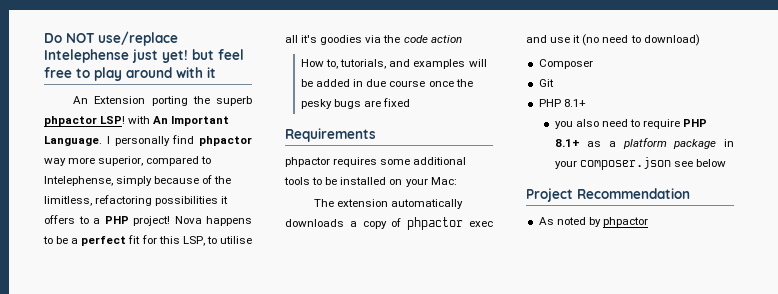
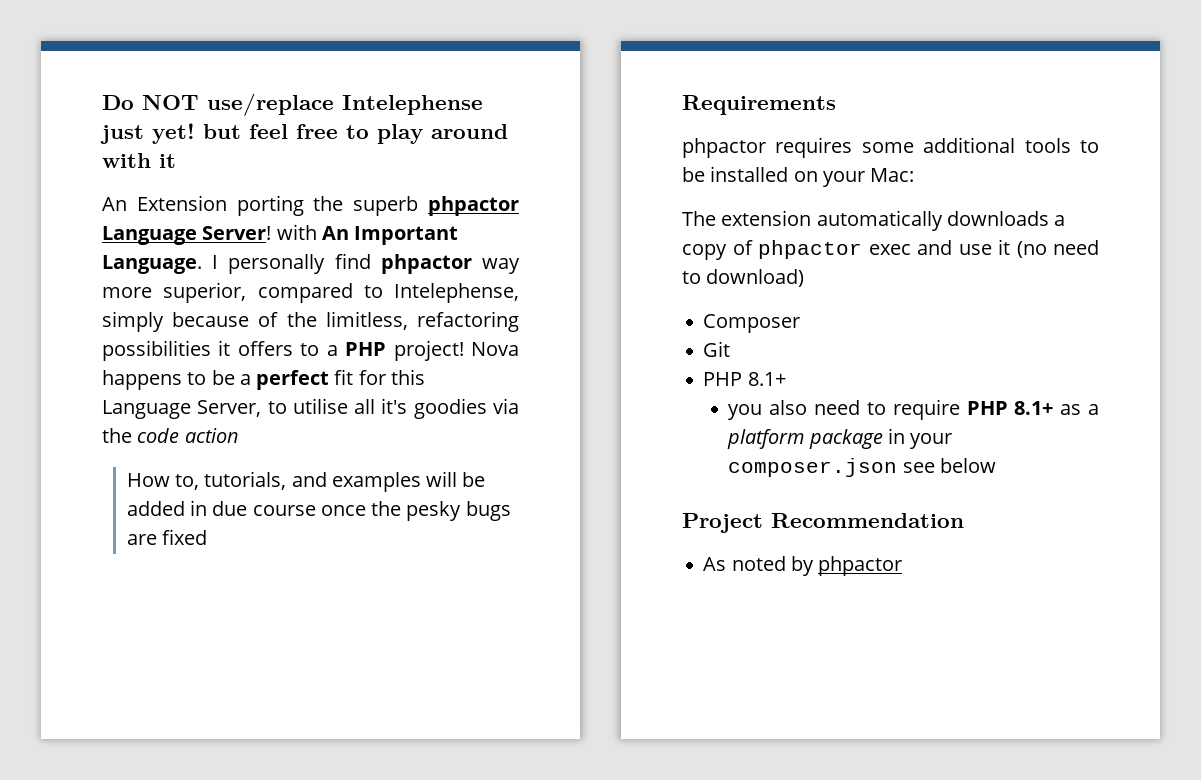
- An Extension porting the superb phpactor LSP! with An Important Language.
+ An Extension porting the superb phpactor Language Server! with An Important Language.
- Nova happens to be a perfect fit for this LSP, to utilise all it's goodies via the code action
+ Nova happens to be a perfect fit for this Language Server, to utilise all it's goodies via the code action

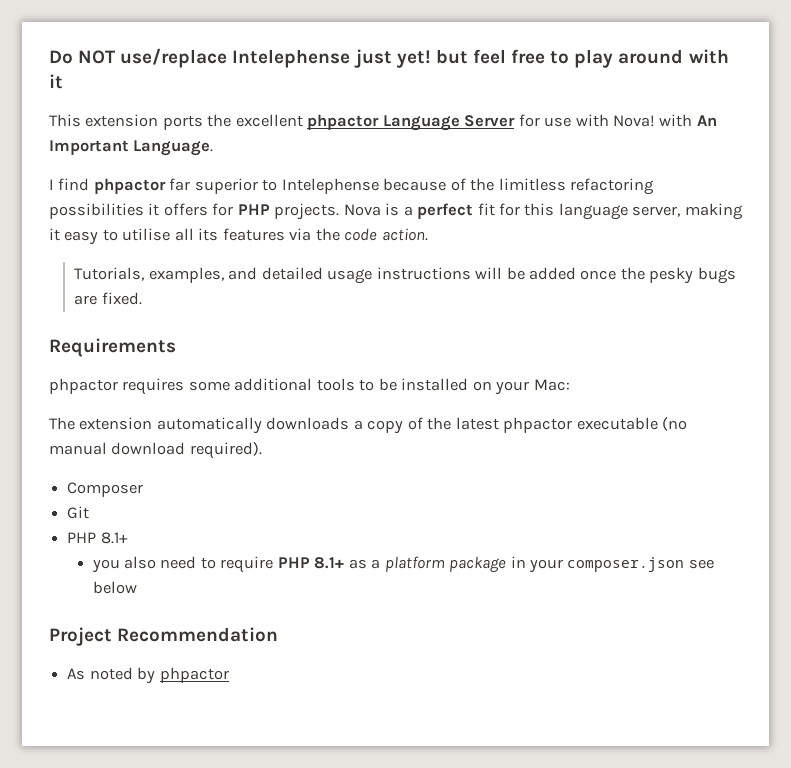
- An Extension porting the superb phpactor Language Server! with An Important Language. I personally find phpactor way more superior, compared to Intelephense, simply because of the limitless, refactoring possibilities it offers to a PHP project! Nova happens to be a perfect fit for this Language Server, to utilise all it's goodies via the code action
- How to, tutorials, and examples will be added in due course once the pesky bugs are fixed
+ This extension ports the excellent phpactor Language Server for use with Nova! with An Important Language.
+ I find phpactor far superior to Intelephense because of the limitless refactoring possibilities it offers for PHP projects. Nova is a perfect fit for this language server, making it easy to utilise all its features via the code action.
+ Tutorials, examples, and detailed usage instructions will be added once the pesky bugs are fixed.
- The extension automatically downloads a copy of phpactor exec and use it (no need to download)
+ The extension automatically downloads a copy of the latest phpactor executable (no manual download required).

